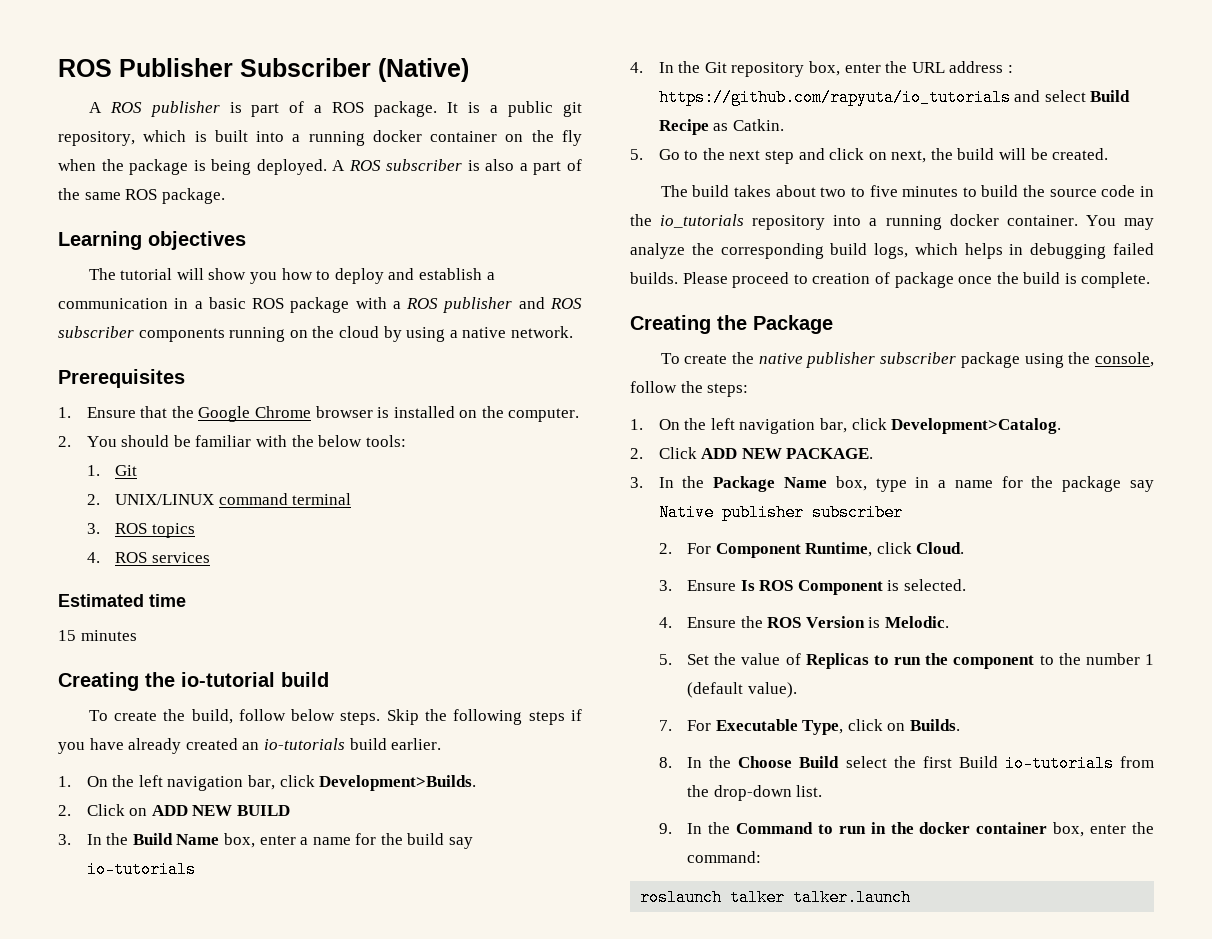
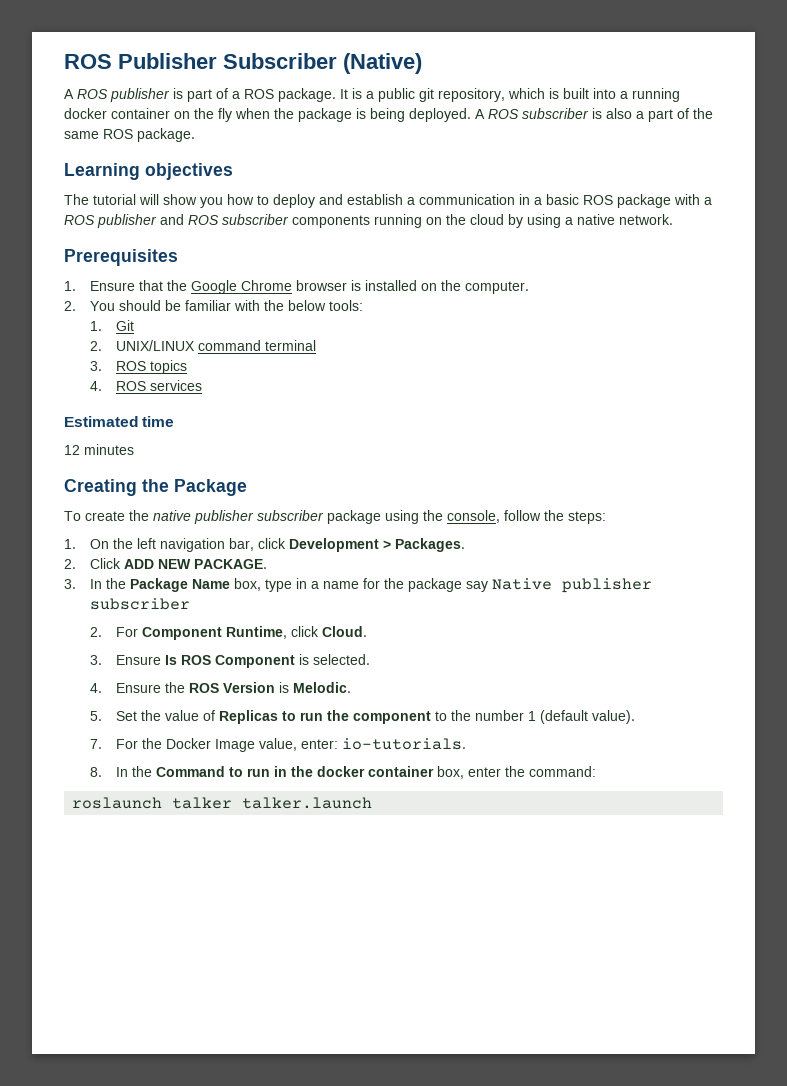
- 15 minutes
- Creating the io-tutorial build
- To create the build, follow below steps. Skip the following steps if you have already created an io-tutorials build earlier.
- 1. On the left navigation bar, click Development>Builds.
- 2. Click on ADD NEW BUILD
- 3. In the Build Name box, enter a name for the build say io-tutorials
- 4. In the Git repository box, enter the URL address : https://github.com/rapyuta/io_tutorials and select Build Recipe as Catkin.
- 5. Go to the next step and click on next, the build will be created.
- The build takes about two to five minutes to build the source code in the io_tutorials repository into a running docker container. You may analyze the corresponding build logs, which helps in debugging failed builds. Please proceed to creation of package once the build is complete.
+ 12 minutes
- 1. On the left navigation bar, click Development>Catalog.
+ 1. On the left navigation bar, click Development > Packages.
- 7. For Executable Type, click on Builds.
- 8. In the Choose Build select the first Build io-tutorials from the drop-down list.
- 9. In the Command to run in the docker container box, enter the command:
+ 7. For the Docker Image value, enter: io-tutorials.
+ 8. In the Command to run in the docker container box, enter the command:

